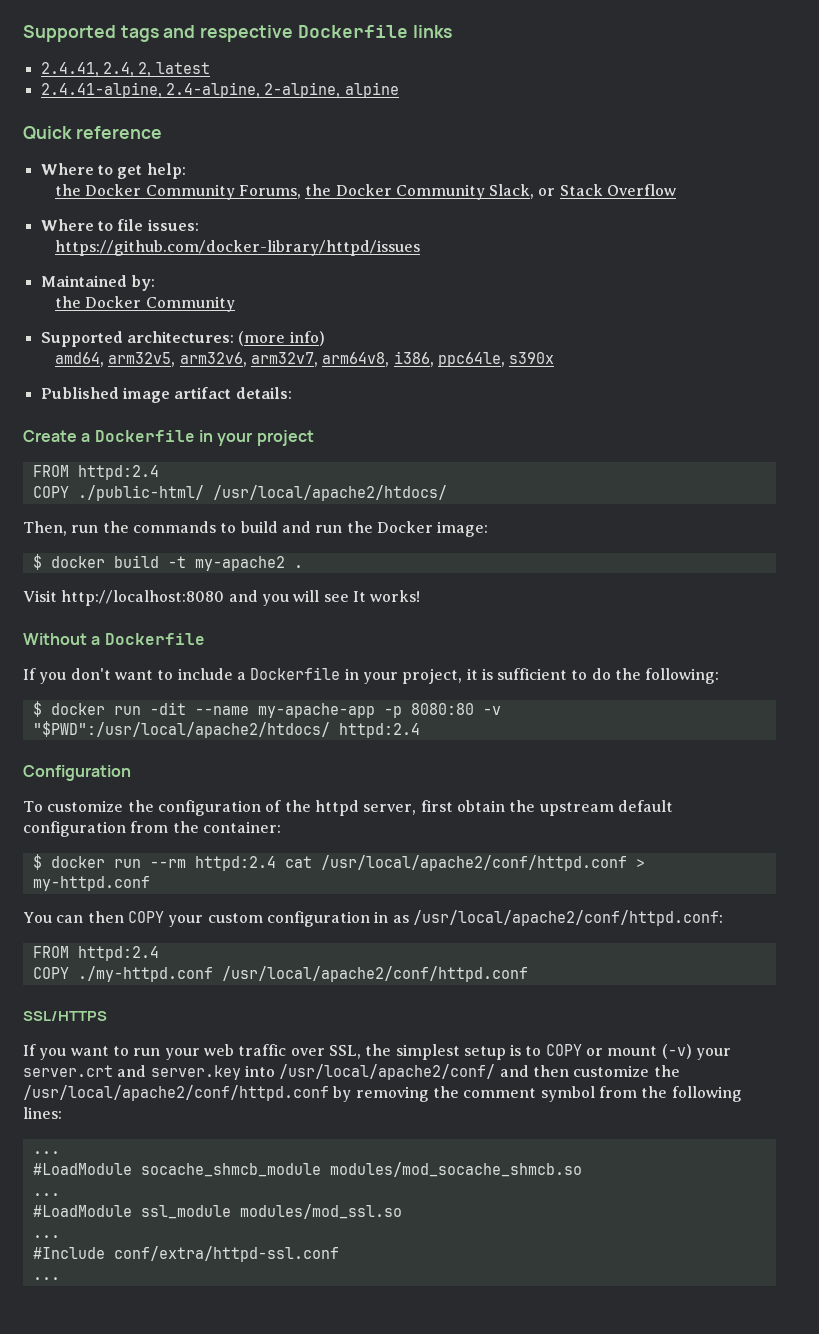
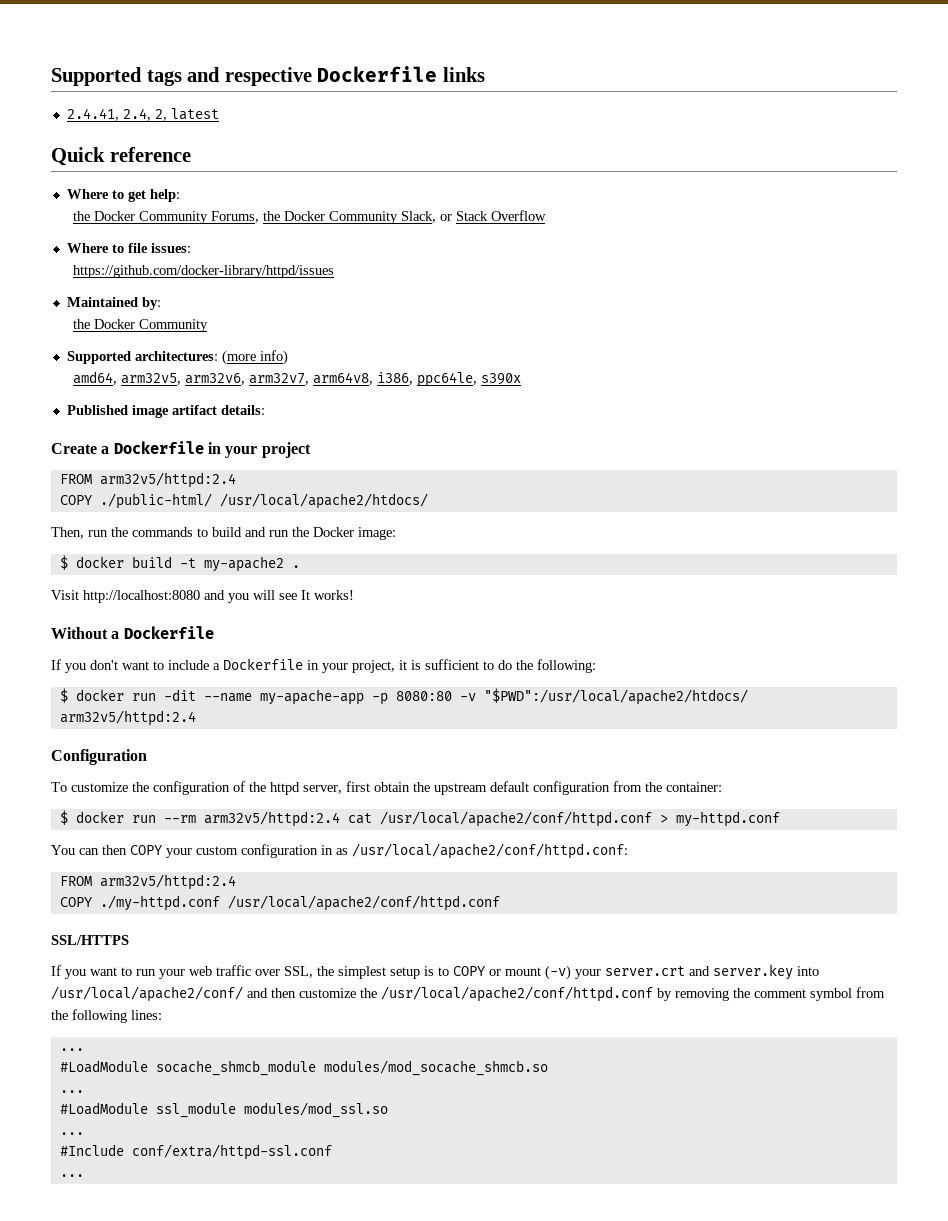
- 2.4.41-alpine, 2.4-alpine, 2-alpine, alpine
  Create a Dockerfile in your project
- FROM httpd:2.4
+ FROM arm32v5/httpd:2.4
- $ docker run -dit --name my-apache-app -p 8080:80 -v "$PWD":/usr/local/apache2/htdocs/ httpd:2.4
+ $ docker run -dit --name my-apache-app -p 8080:80 -v "$PWD":/usr/local/apache2/htdocs/ arm32v5/httpd:2.4
- $ docker run --rm httpd:2.4 cat /usr/local/apache2/conf/httpd.conf > my-httpd.conf
+ $ docker run --rm arm32v5/httpd:2.4 cat /usr/local/apache2/conf/httpd.conf > my-httpd.conf
  You can then COPY your custom configuration in as /usr/local/apache2/conf/httpd.conf:
- FROM httpd:2.4
+ FROM arm32v5/httpd:2.4

